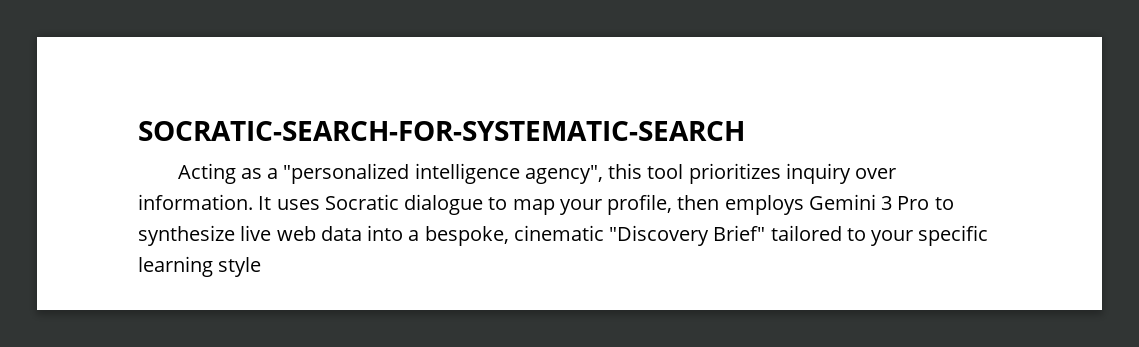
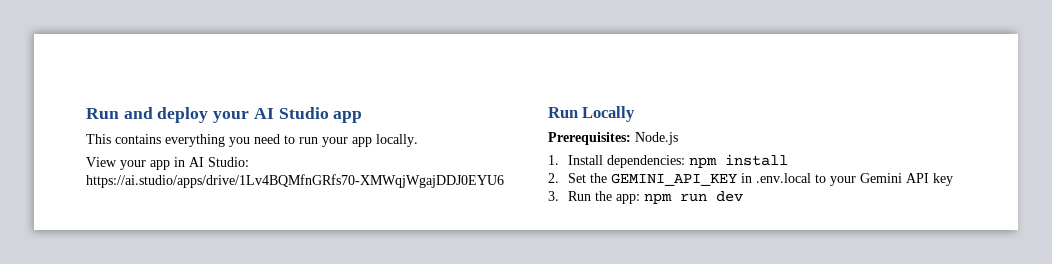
- SOCRATIC-SEARCH-FOR-SYSTEMATIC-SEARCH
- Acting as a "personalized intelligence agency", this tool prioritizes inquiry over information. It uses Socratic dialogue to map your profile, then employs Gemini 3 Pro to synthesize live web data into a bespoke, cinematic "Discovery Brief" tailored to your specific learning style
+ Run and deploy your AI Studio app
+ This contains everything you need to run your app locally.
+ View your app in AI Studio: https://ai.studio/apps/drive/1Lv4BQMfnGRfs70-XMWqjWgajDDJ0EYU6
+ Run Locally
+ Prerequisites: Node.js
+ 1. Install dependencies: npm install
+ 2. Set the GEMINI_API_KEY in .env.local to your Gemini API key
+ 3. Run the app: npm run dev

